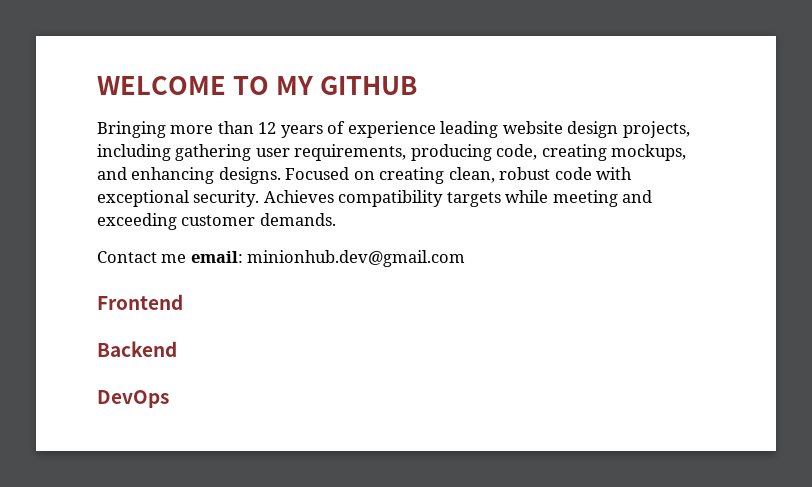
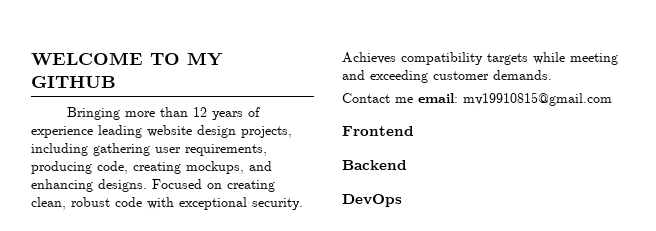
- Contact me email: minionhub.dev@gmail.com
+ Contact me email: mv19910815@gmail.com

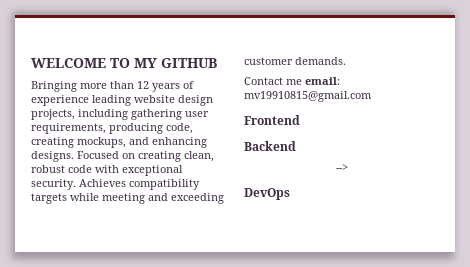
+ -->

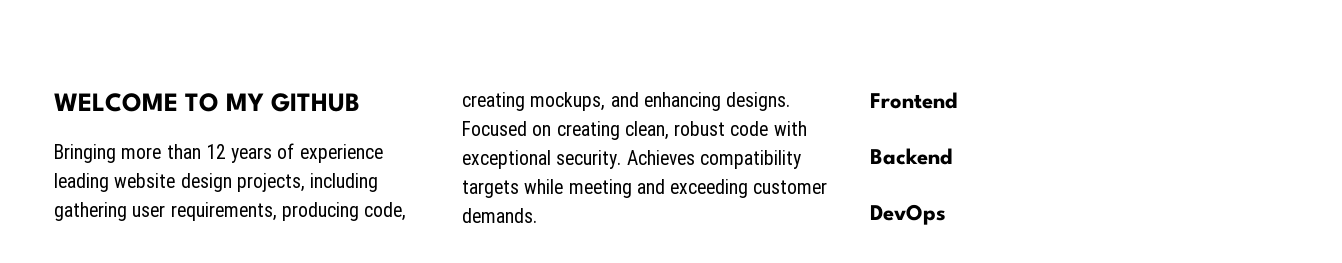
- Contact me email: mv19910815@gmail.com
- -->

